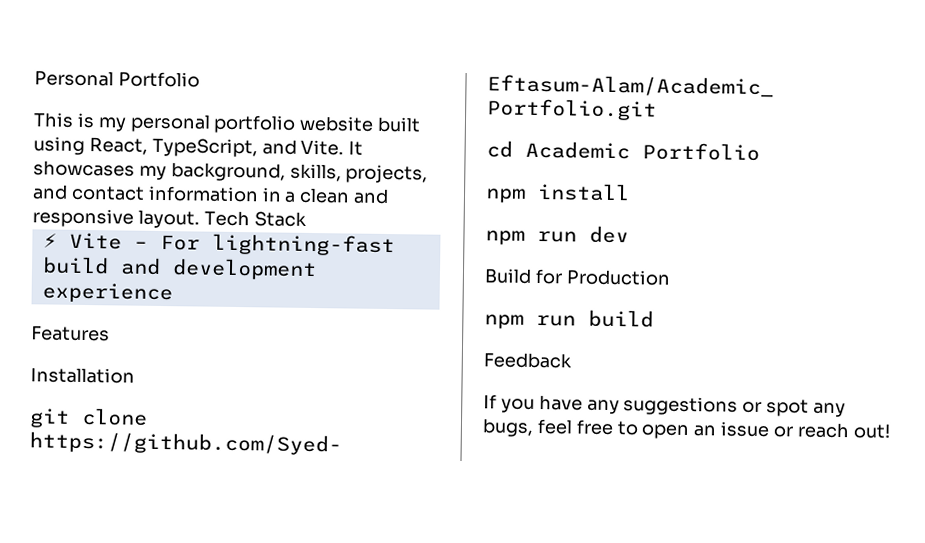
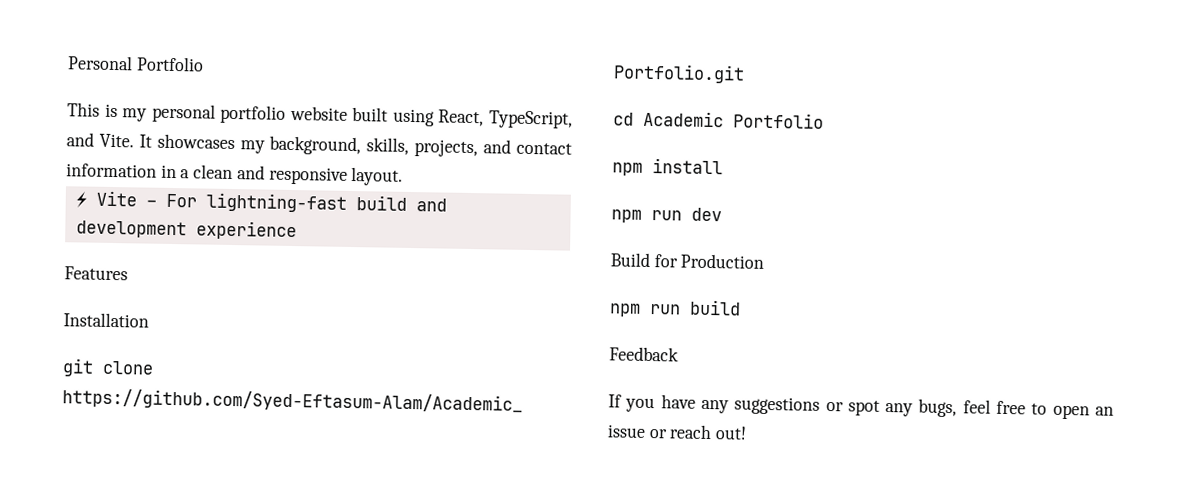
- Tech Stack

